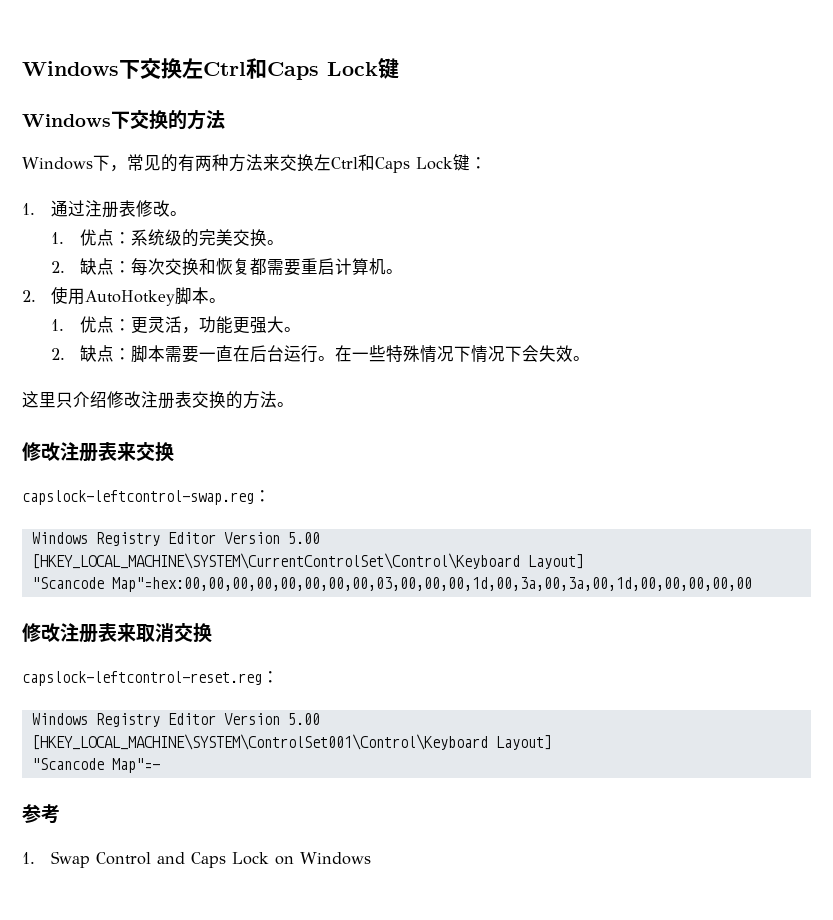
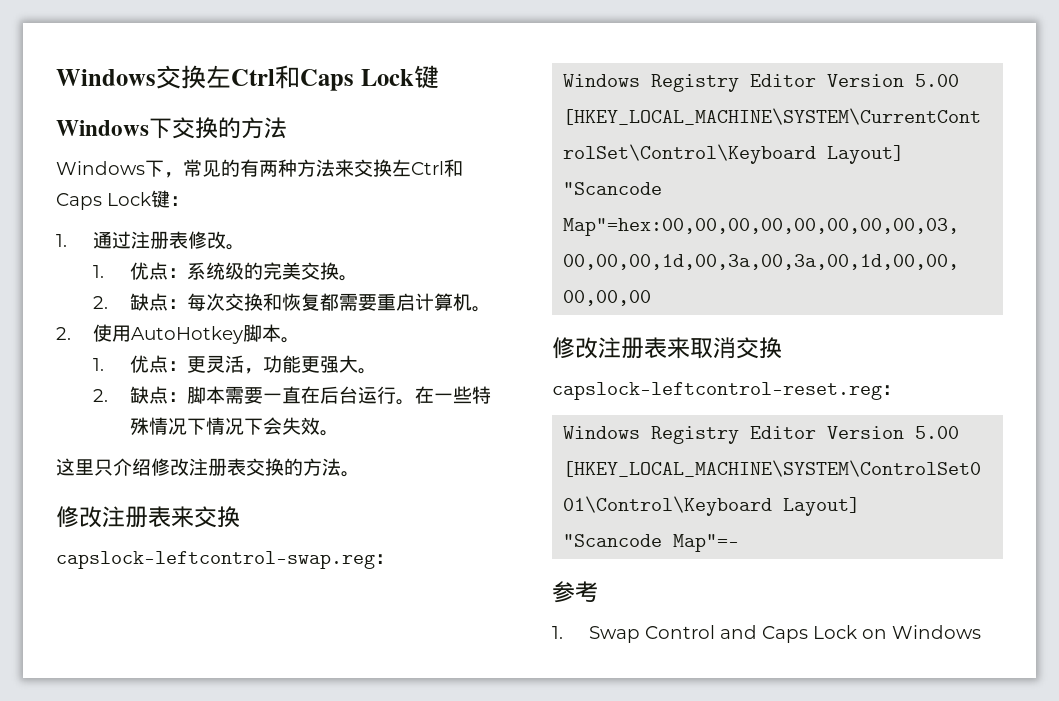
- Windows下交换左Ctrl和Caps Lock键
+ Windows交换左Ctrl和Caps Lock键

